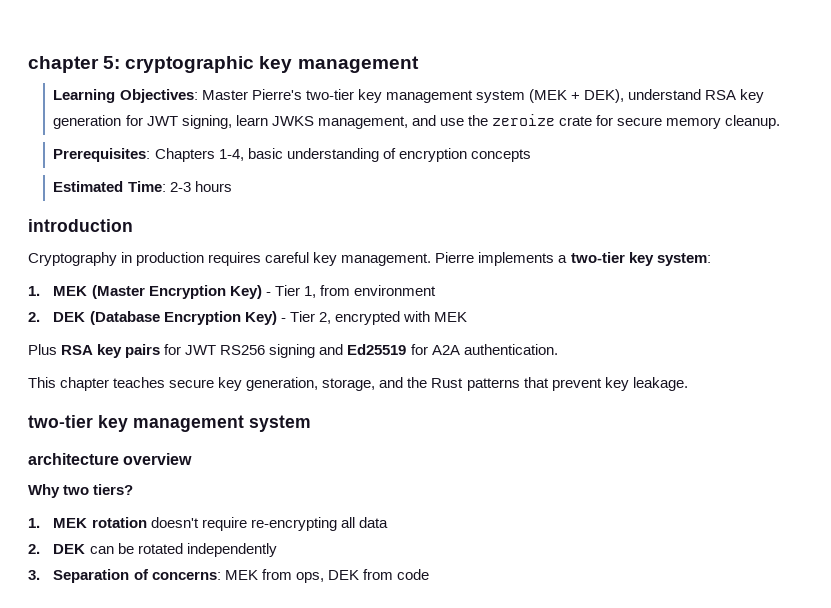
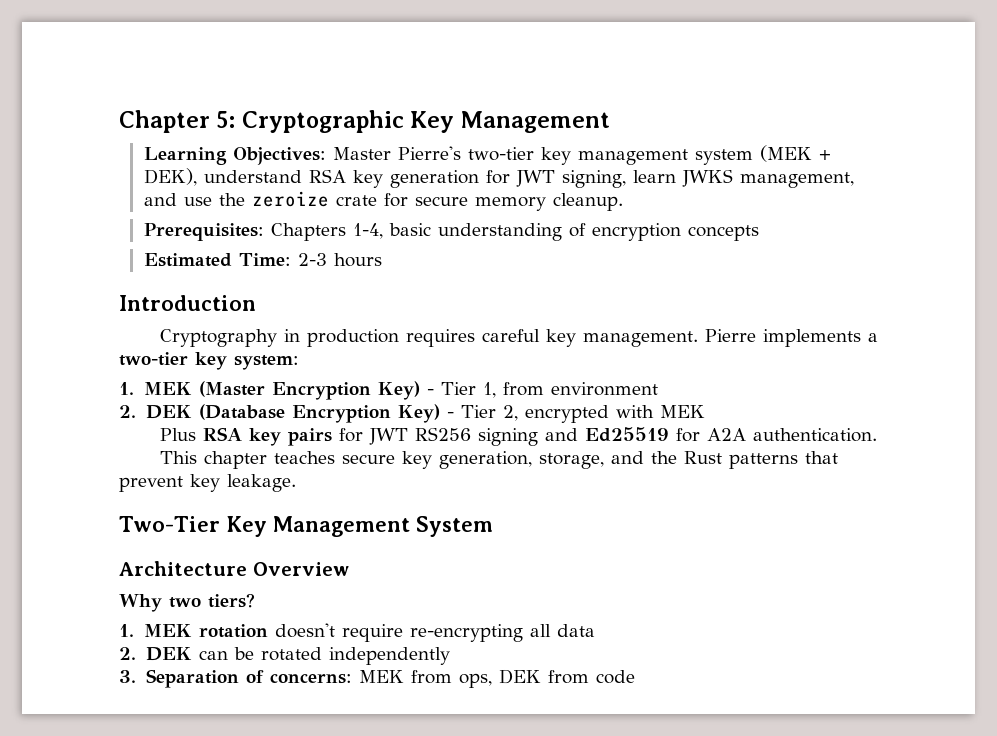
- chapter 5: cryptographic key management
+ Chapter 5: Cryptographic Key Management
- introduction
+ Introduction
  This chapter teaches secure key generation, storage, and the Rust patterns that prevent key leakage.
- two-tier key management system
- architecture overview
+ Two-Tier Key Management System
+ Architecture Overview

